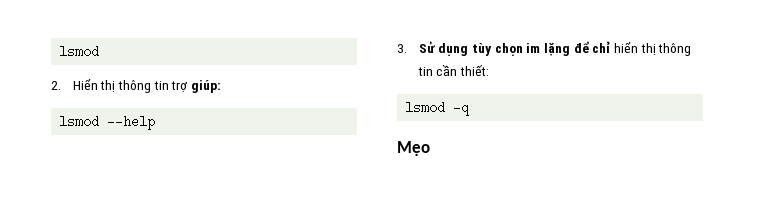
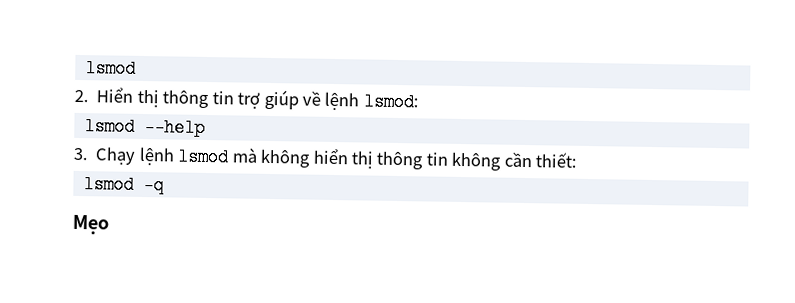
- 2. Hiển thị thông tin trợ giúp:
+ 2. Hiển thị thông tin trợ giúp về lệnh lsmod:
- 3. Sử dụng tùy chọn im lặng để chỉ hiển thị thông tin cần thiết:
+ 3. Chạy lệnh lsmod mà không hiển thị thông tin không cần thiết:

